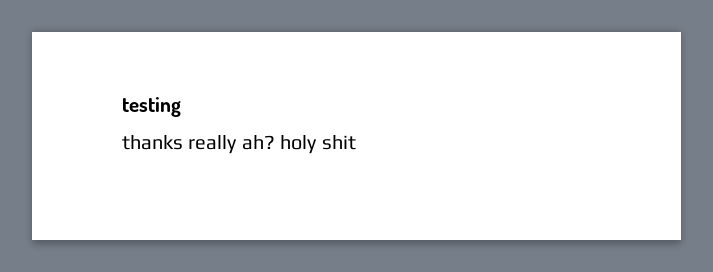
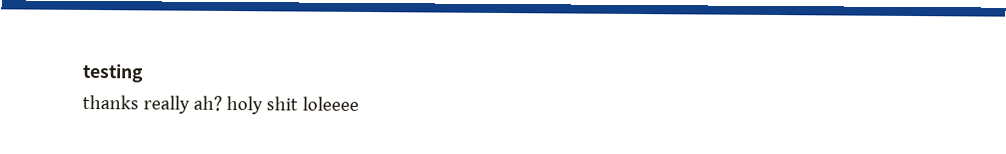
- thanks really ah? holy shit
+ thanks really ah? holy shit loleeee

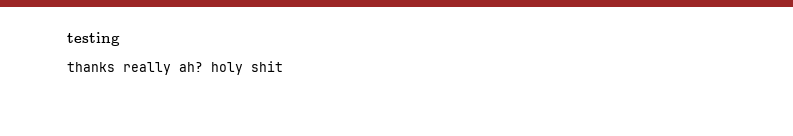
- thanks really ah? holy shit loleeee
+ thanks really ah? holy shit

